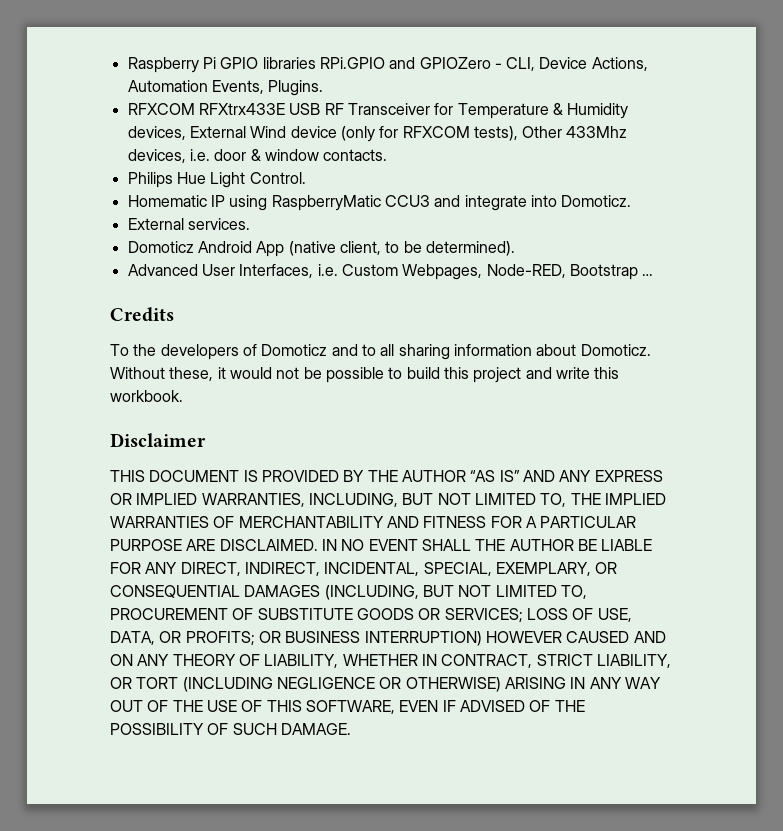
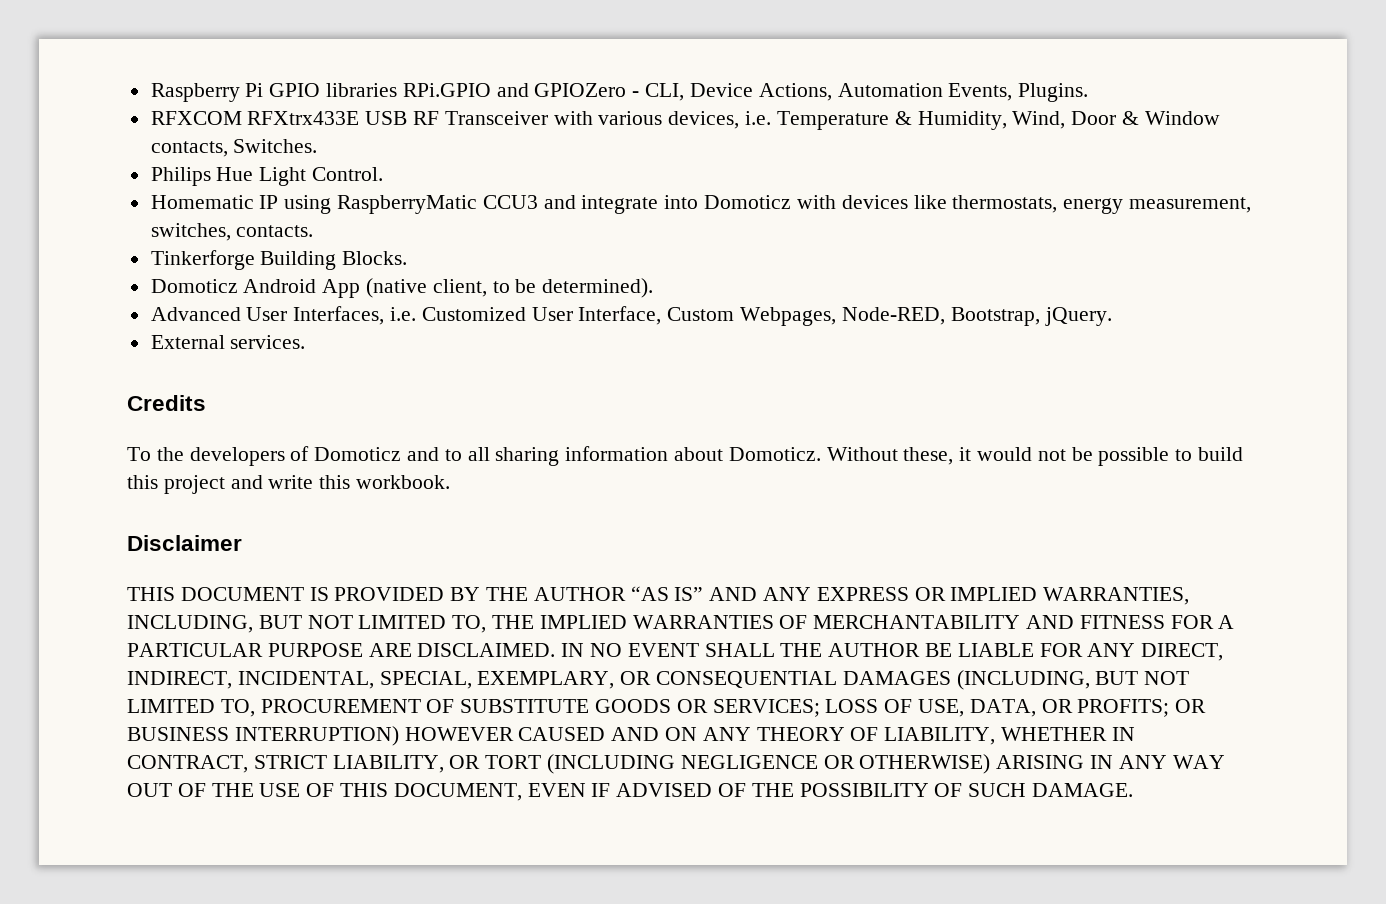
- RFXCOM RFXtrx433E USB RF Transceiver for Temperature & Humidity devices, External Wind device (only for RFXCOM tests), Other 433Mhz devices, i.e. door & window contacts.
+ RFXCOM RFXtrx433E USB RF Transceiver with various devices, i.e. Temperature & Humidity, Wind, Door & Window contacts, Switches.
- Homematic IP using RaspberryMatic CCU3 and integrate into Domoticz.
- External services.
+ Homematic IP using RaspberryMatic CCU3 and integrate into Domoticz with devices like thermostats, energy measurement, switches, contacts.
+ Tinkerforge Building Blocks.
- Advanced User Interfaces, i.e. Custom Webpages, Node-RED, Bootstrap …
+ Advanced User Interfaces, i.e. Customized User Interface, Custom Webpages, Node-RED, Bootstrap, jQuery.
+ External services.
- OR BUSINESS INTERRUPTION) HOWEVER CAUSED AND ON ANY THEORY OF LIABILITY, WHETHER IN CONTRACT, STRICT LIABILITY, OR TORT (INCLUDING NEGLIGENCE OR OTHERWISE) ARISING IN ANY WAY OUT OF THE USE OF THIS SOFTWARE, EVEN IF ADVISED OF THE POSSIBILITY OF SUCH DAMAGE.
+ OR BUSINESS INTERRUPTION) HOWEVER CAUSED AND ON ANY THEORY OF LIABILITY, WHETHER IN CONTRACT, STRICT LIABILITY, OR TORT (INCLUDING NEGLIGENCE OR OTHERWISE) ARISING IN ANY WAY OUT OF THE USE OF THIS DOCUMENT, EVEN IF ADVISED OF THE POSSIBILITY OF SUCH DAMAGE.

